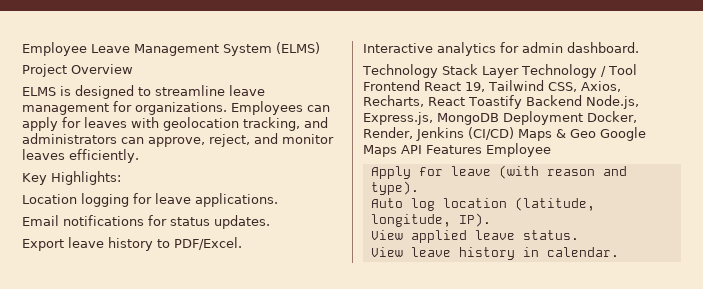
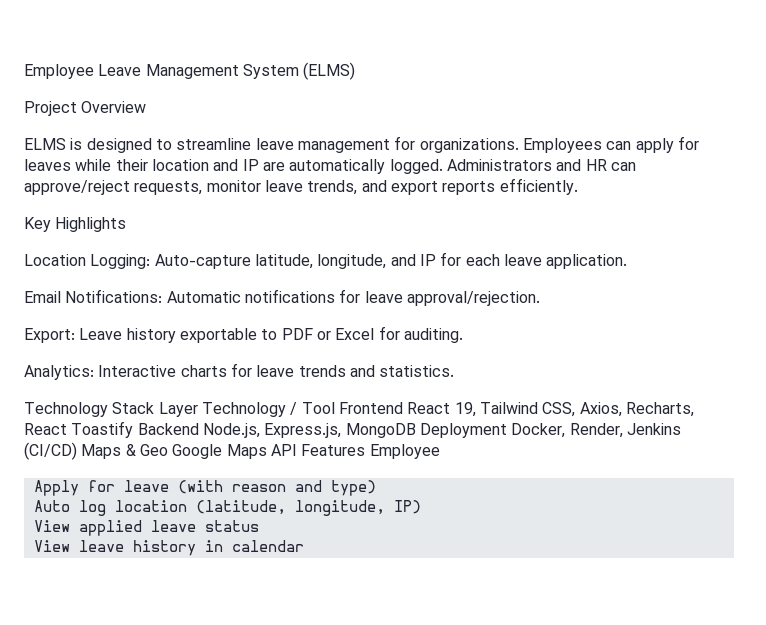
- Employees can apply for leaves with geolocation tracking, and administrators can approve, reject, and monitor leaves efficiently.
+ Employees can apply for leaves while their location and IP are automatically logged. Administrators and HR can approve/reject requests, monitor leave trends, and export reports efficiently.
- Key Highlights:
+ Key Highlights
- Location logging for leave applications.
- Email notifications for status updates.
- Export leave history to PDF/Excel.
- Interactive analytics for admin dashboard.
+ Location Logging: Auto-capture latitude, longitude, and IP for each leave application.
+ Email Notifications: Automatic notifications for leave approval/rejection.
+ Export: Leave history exportable to PDF or Excel for auditing.
+ Analytics: Interactive charts for leave trends and statistics.
- Apply for leave (with reason and type).
+ Apply for leave (with reason and type)
- Auto log location (latitude, longitude, IP).
+ Auto log location (latitude, longitude, IP)
- View applied leave status.
+ View applied leave status
- View leave history in calendar.
+ View leave history in calendar

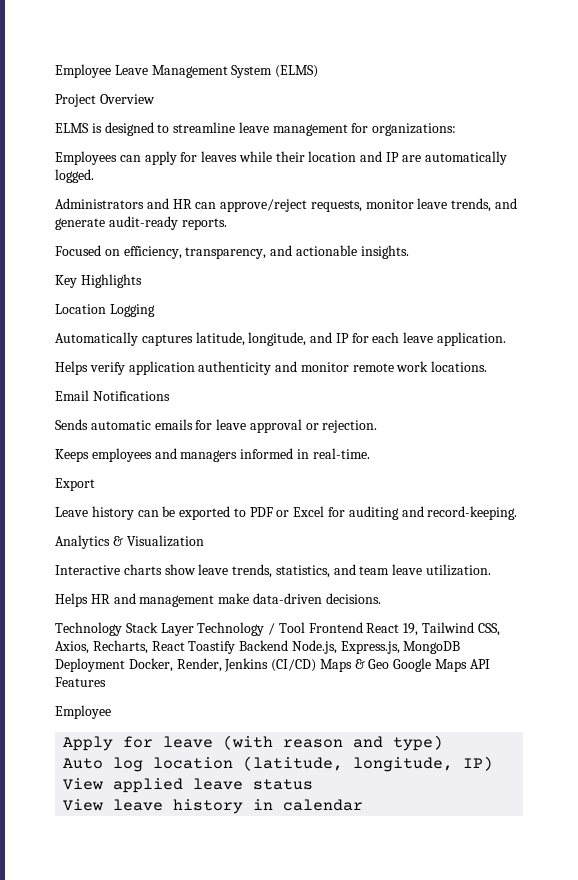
- ELMS is designed to streamline leave management for organizations. Employees can apply for leaves while their location and IP are automatically logged. Administrators and HR can approve/reject requests, monitor leave trends, and export reports efficiently.
+ ELMS is designed to streamline leave management for organizations:
+ Employees can apply for leaves while their location and IP are automatically logged.
+ Administrators and HR can approve/reject requests, monitor leave trends, and generate audit-ready reports.
+ Focused on efficiency, transparency, and actionable insights.
- Location Logging: Auto-capture latitude, longitude, and IP for each leave application.
+ Location Logging
+ Automatically captures latitude, longitude, and IP for each leave application.
- Email Notifications: Automatic notifications for leave approval/rejection.
- Export: Leave history exportable to PDF or Excel for auditing.
- Analytics: Interactive charts for leave trends and statistics.
+ Helps verify application authenticity and monitor remote work locations.
+ Email Notifications
+ Sends automatic emails for leave approval or rejection.
+ Keeps employees and managers informed in real-time.
+ Export
+ Leave history can be exported to PDF or Excel for auditing and record-keeping.
+ Analytics & Visualization
+ Interactive charts show leave trends, statistics, and team leave utilization.
+ Helps HR and management make data-driven decisions.
- Technology Stack Layer Technology / Tool Frontend React 19, Tailwind CSS, Axios, Recharts, React Toastify Backend Node.js, Express.js, MongoDB Deployment Docker, Render, Jenkins (CI/CD) Maps & Geo Google Maps API Features Employee
+ Technology Stack Layer Technology / Tool Frontend React 19, Tailwind CSS, Axios, Recharts, React Toastify Backend Node.js, Express.js, MongoDB Deployment Docker, Render, Jenkins (CI/CD) Maps & Geo Google Maps API Features
+ Employee

